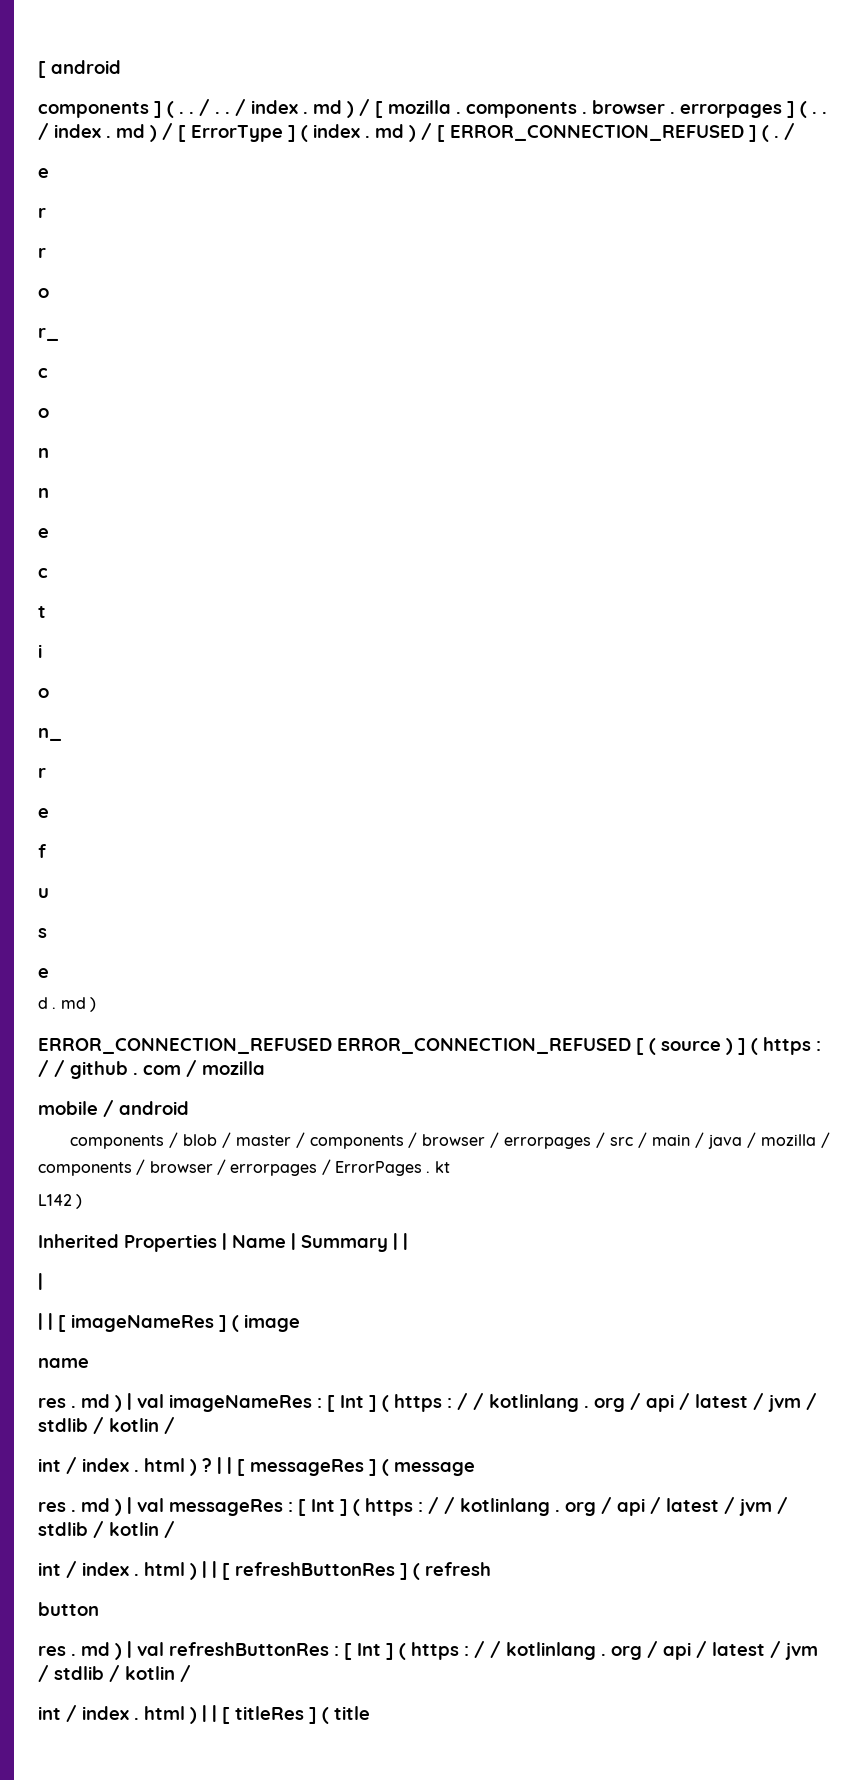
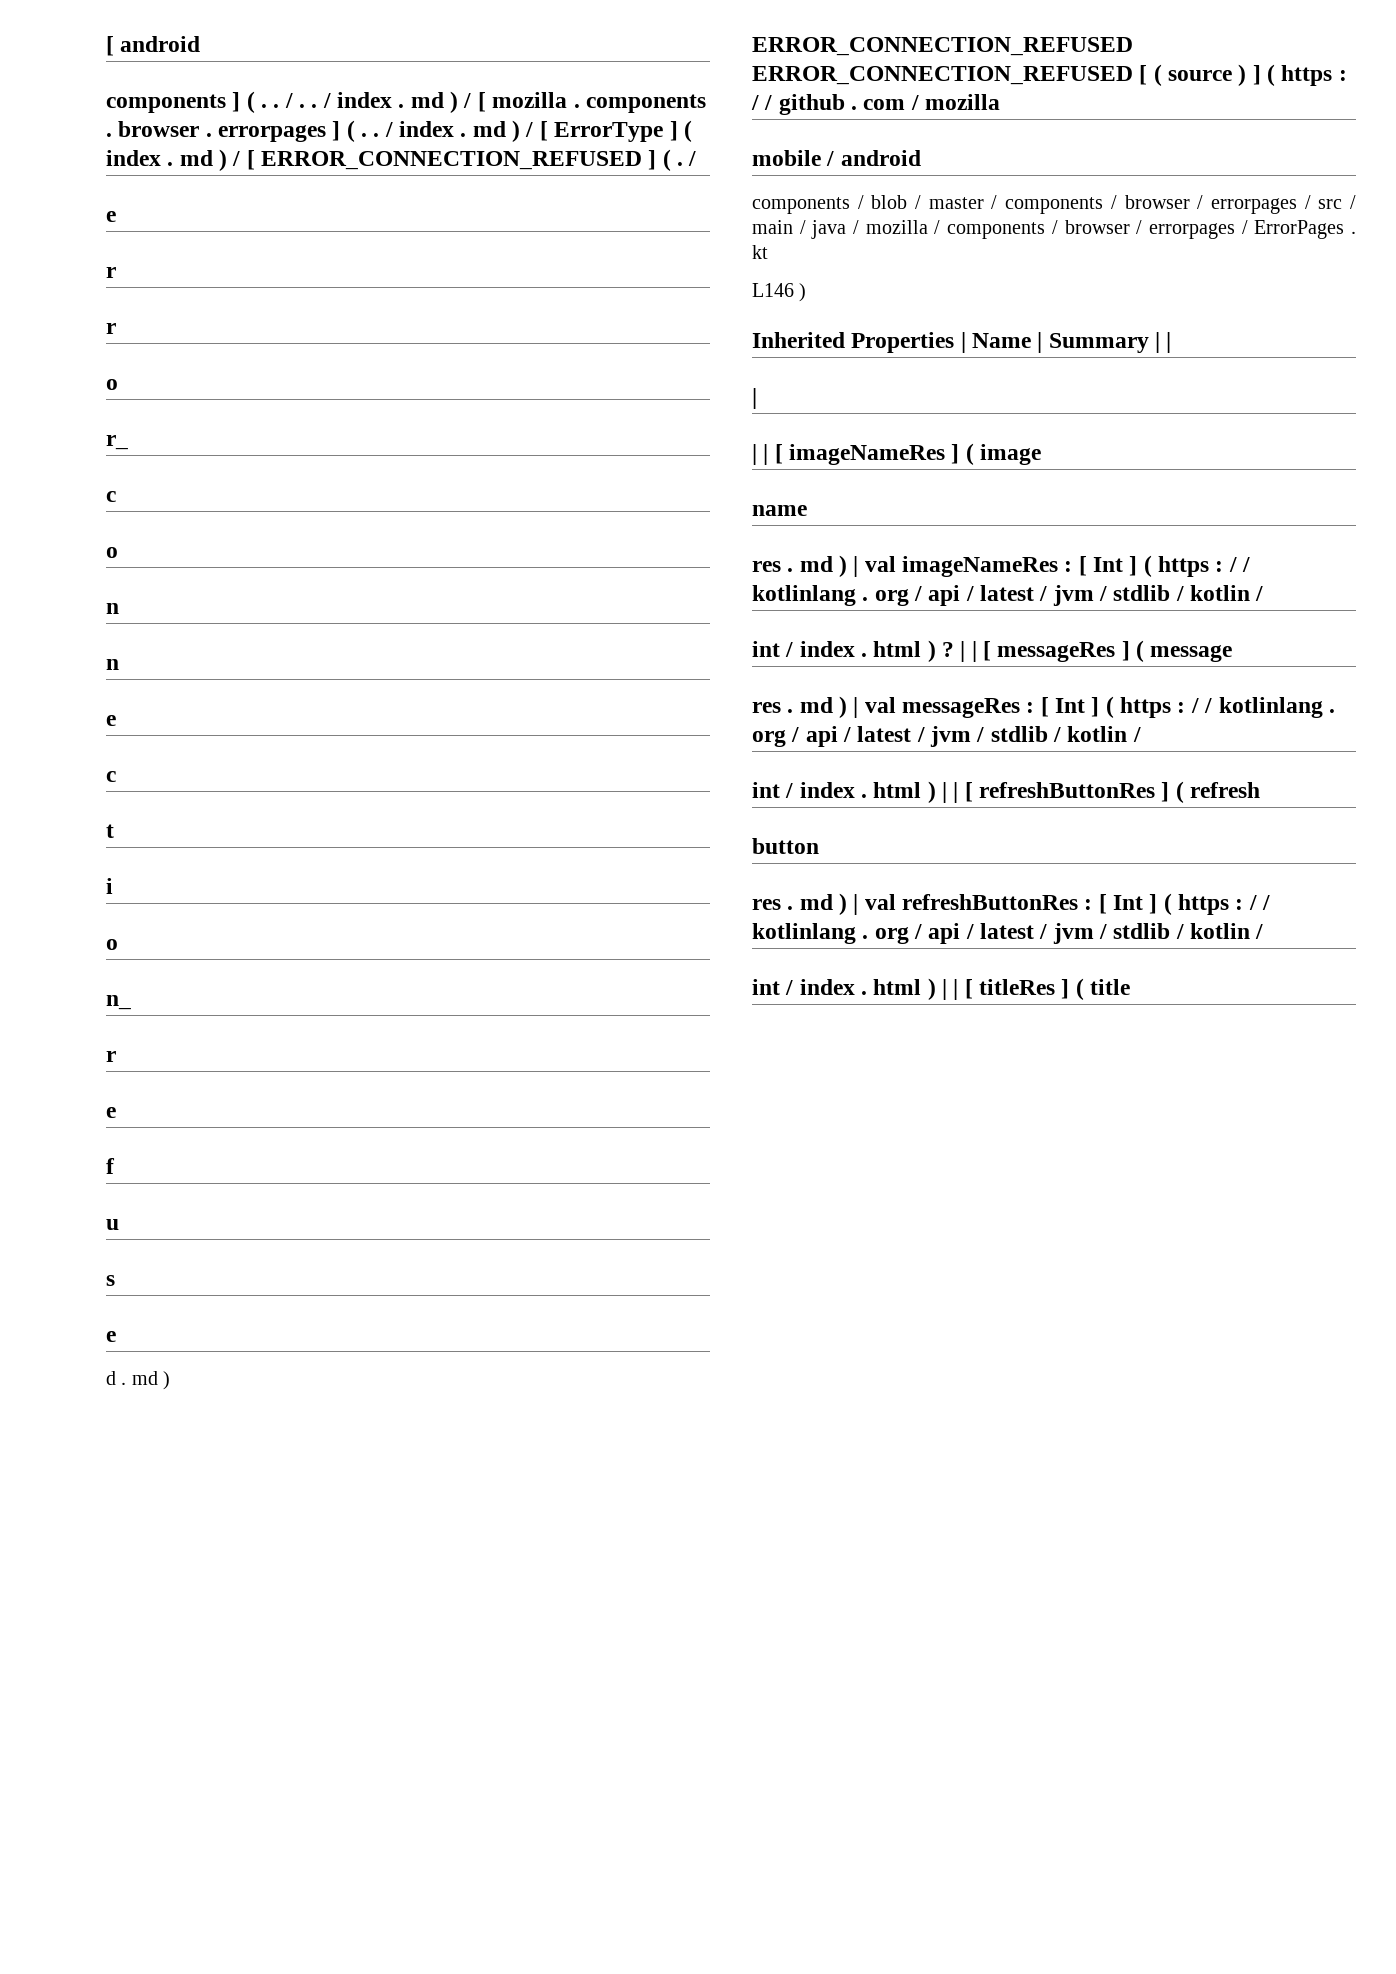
- L142 )
+ L146 )

